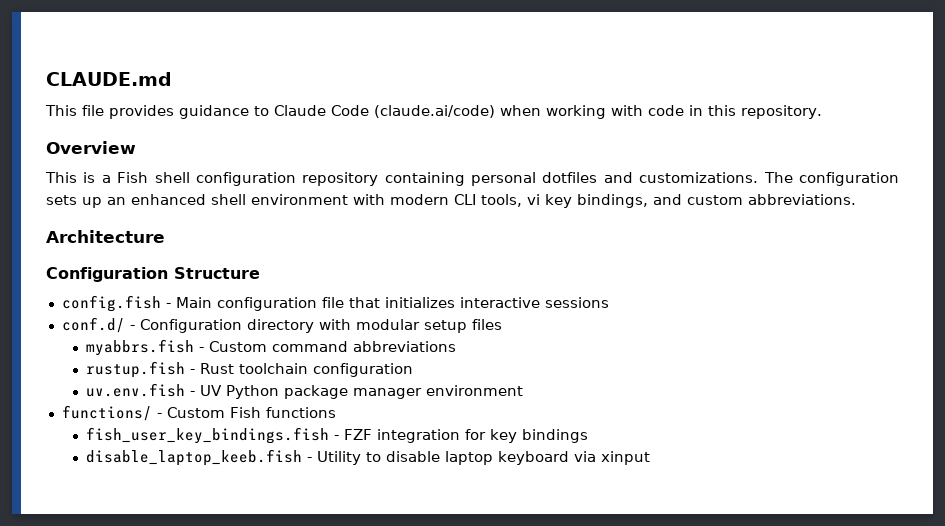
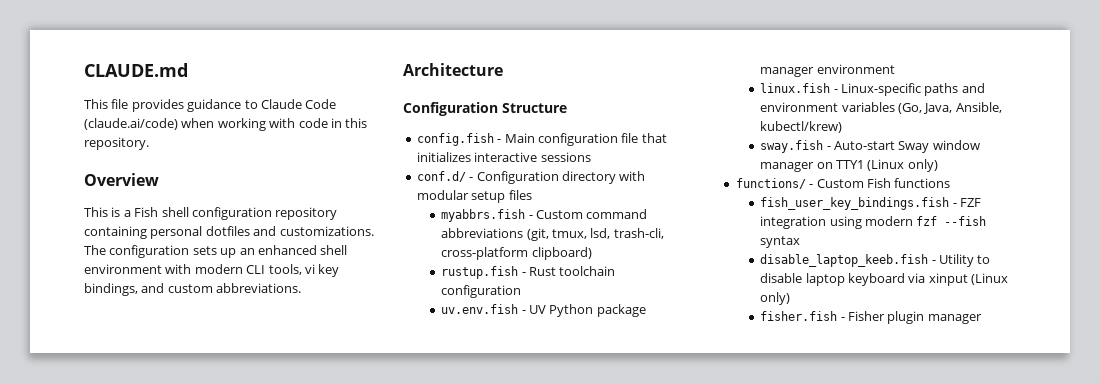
- myabbrs.fish - Custom command abbreviations
+ myabbrs.fish - Custom command abbreviations (git, tmux, lsd, trash-cli, cross-platform clipboard)
+ linux.fish - Linux-specific paths and environment variables (Go, Java, Ansible, kubectl/krew)
+ sway.fish - Auto-start Sway window manager on TTY1 (Linux only)
- fish_user_key_bindings.fish - FZF integration for key bindings
+ fish_user_key_bindings.fish - FZF integration using modern fzf --fish syntax
- disable_laptop_keeb.fish - Utility to disable laptop keyboard via xinput
+ disable_laptop_keeb.fish - Utility to disable laptop keyboard via xinput (Linux only)
+ fisher.fish - Fisher plugin manager

